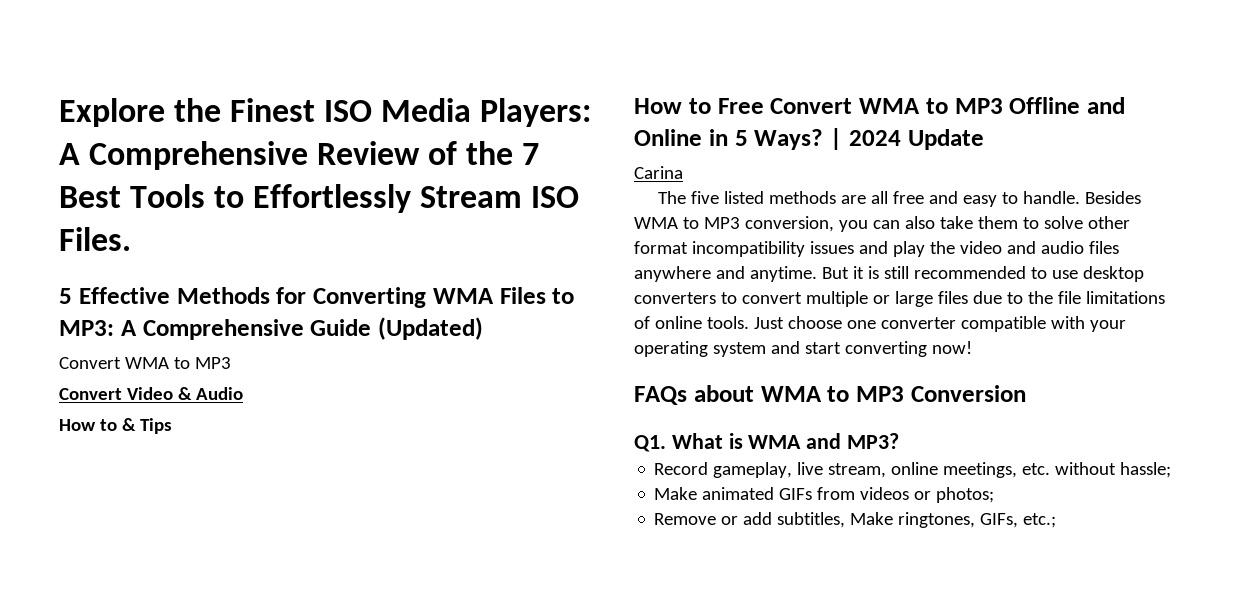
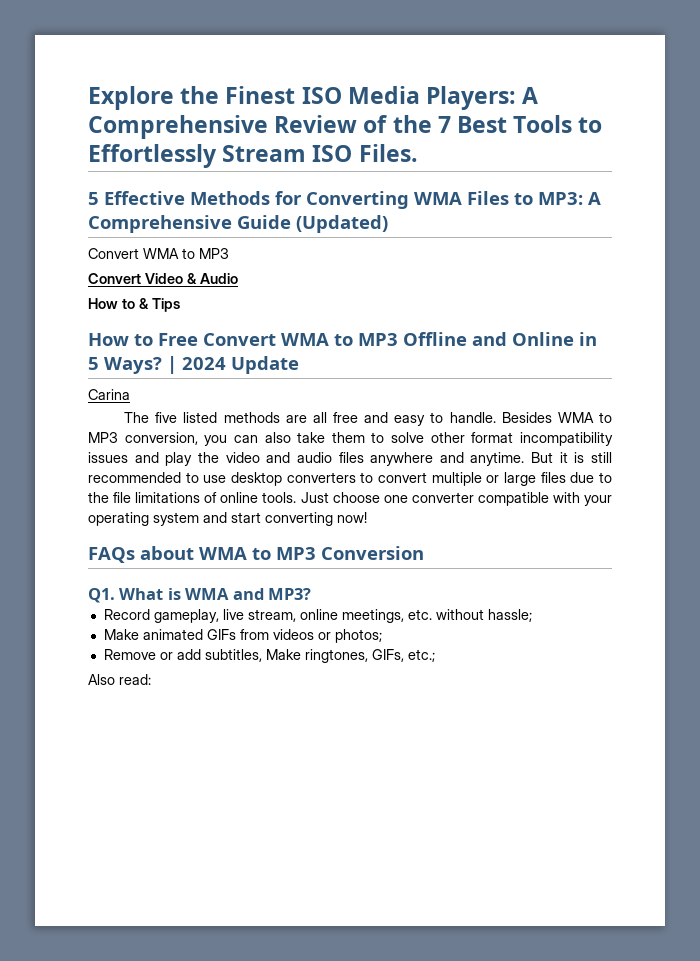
+ Also read:

